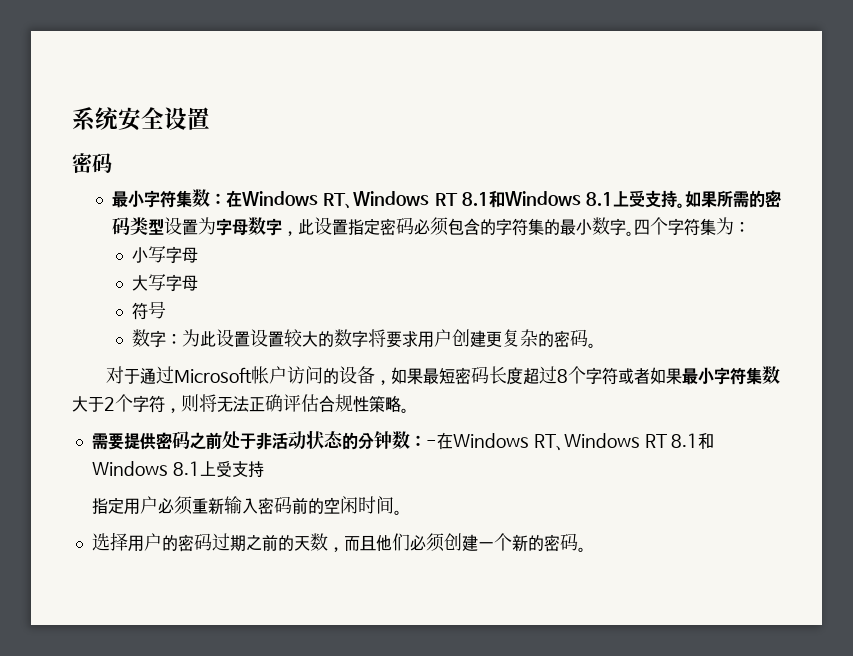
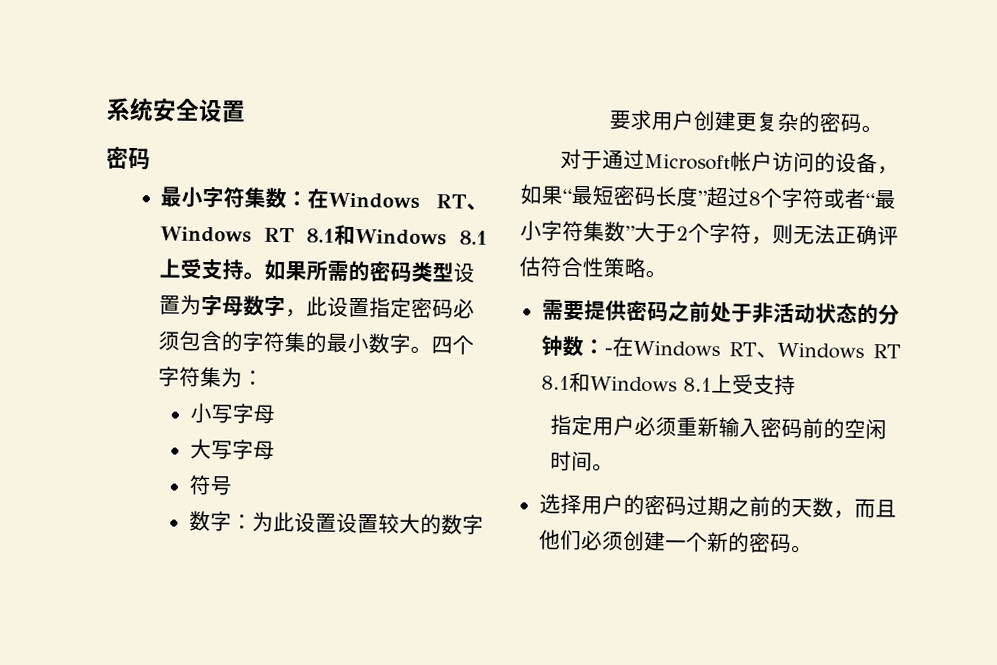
- 数字：为此设置设置较大的数字将要求用户创建更复杂的密码。
+ 数字：为此设置设置较大的数字要求用户创建更复杂的密码。
- 对于通过Microsoft帐户访问的设备，如果最短密码长度超过8个字符或者如果最小字符集数大于2个字符，则将无法正确评估合规性策略。
+ 对于通过Microsoft帐户访问的设备，如果“最短密码长度”超过8个字符或者“最小字符集数”大于2个字符，则无法正确评估符合性策略。

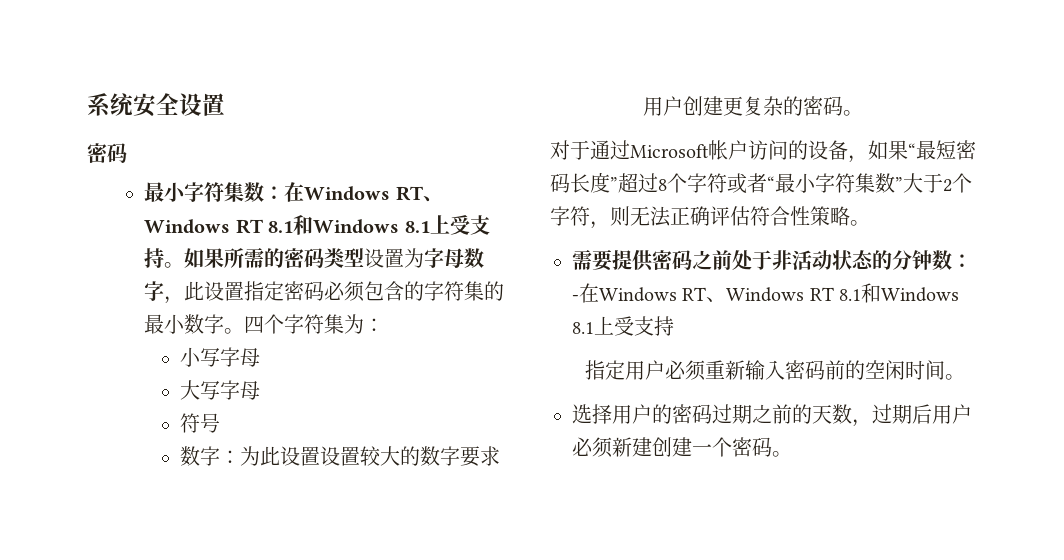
- 选择用户的密码过期之前的天数，而且他们必须创建一个新的密码。
+ 选择用户的密码过期之前的天数，过期后用户必须新建创建一个密码。

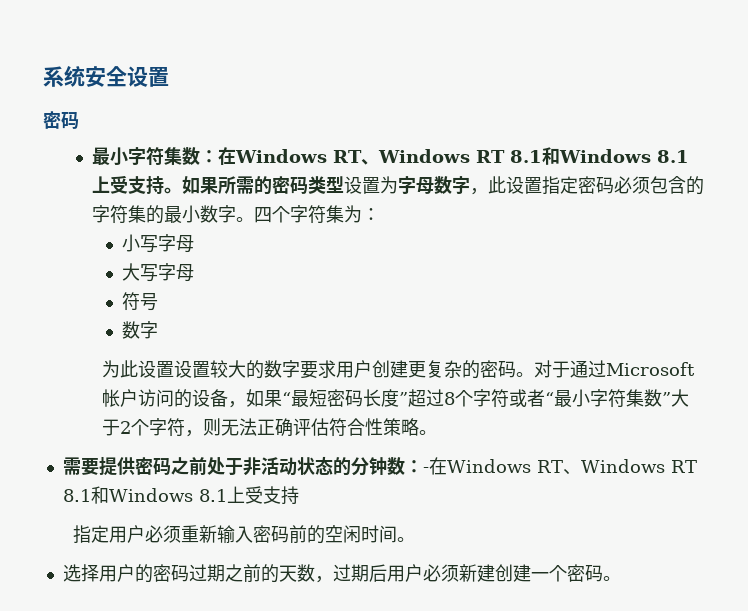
  符号
- 数字：为此设置设置较大的数字要求用户创建更复杂的密码。
- 对于通过Microsoft帐户访问的设备，如果“最短密码长度”超过8个字符或者“最小字符集数”大于2个字符，则无法正确评估符合性策略。
+ 数字
+ 为此设置设置较大的数字要求用户创建更复杂的密码。对于通过Microsoft帐户访问的设备，如果“最短密码长度”超过8个字符或者“最小字符集数”大于2个字符，则无法正确评估符合性策略。

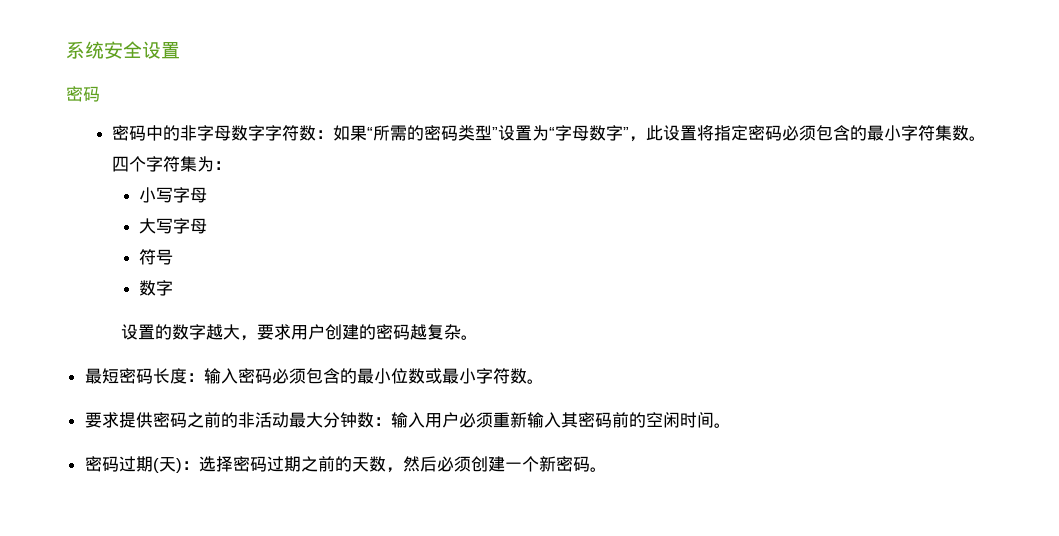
- 最小字符集数：在Windows RT、Windows RT 8.1和Windows 8.1上受支持。如果所需的密码类型设置为字母数字，此设置指定密码必须包含的字符集的最小数字。
+ 密码中的非字母数字字符数：如果“所需的密码类型”设置为“字母数字”，此设置将指定密码必须包含的最小字符集数。
- 为此设置设置较大的数字要求用户创建更复杂的密码。对于通过Microsoft帐户访问的设备，如果“最短密码长度”超过8个字符或者“最小字符集数”大于2个字符，则无法正确评估符合性策略。
- 需要提供密码之前处于非活动状态的分钟数：-在Windows RT、Windows RT 8.1和Windows 8.1上受支持
- 指定用户必须重新输入密码前的空闲时间。
+ 设置的数字越大，要求用户创建的密码越复杂。
+ 最短密码长度：输入密码必须包含的最小位数或最小字符数。
+ 要求提供密码之前的非活动最大分钟数：输入用户必须重新输入其密码前的空闲时间。
- 选择用户的密码过期之前的天数，过期后用户必须新建创建一个密码。
+ 密码过期(天)：选择密码过期之前的天数，然后必须创建一个新密码。

